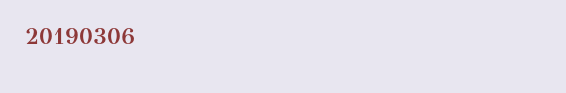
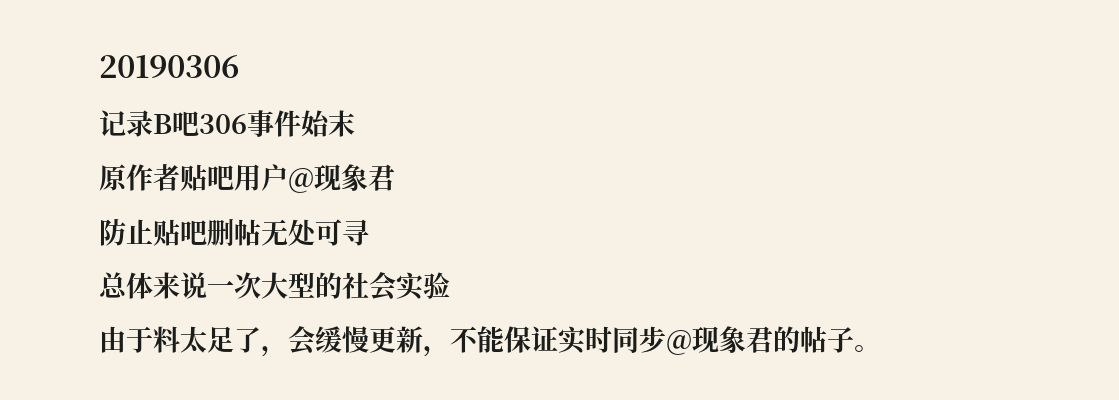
+ 记录B吧306事件始末
+ 原作者贴吧用户@现象君
+ 防止贴吧删帖无处可寻
+ 总体来说一次大型的社会实验
+ 由于料太足了，会缓慢更新，不能保证实时同步@现象君的帖子。

